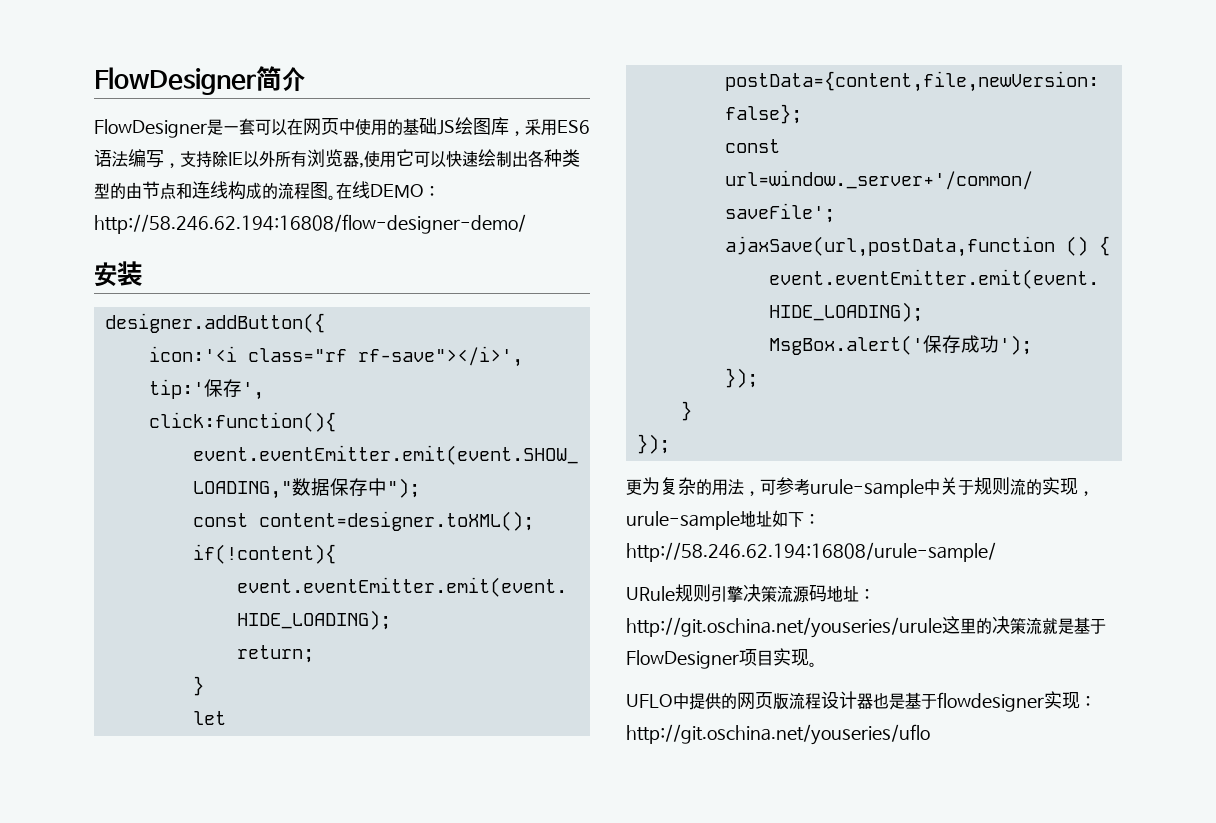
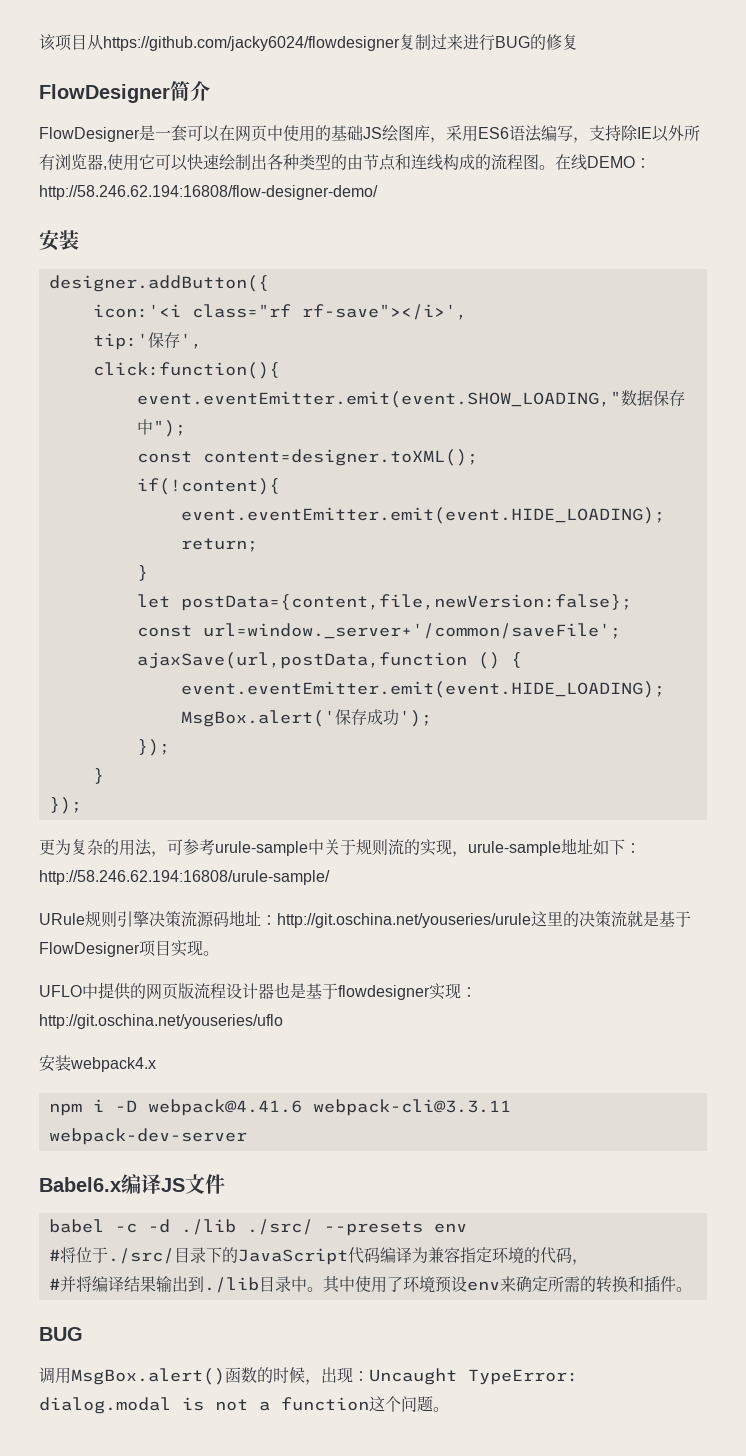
+ 该项目从https://github.com/jacky6024/flowdesigner复制过来进行BUG的修复
+ 安装webpack4.x
+ npm i -D webpack@4.41.6 webpack-cli@3.3.11 webpack-dev-server
+ Babel6.x编译JS文件
+ babel -c -d ./lib ./src/ --presets env
+ #将位于./src/目录下的JavaScript代码编译为兼容指定环境的代码，
+ #并将编译结果输出到./lib目录中。其中使用了环境预设env来确定所需的转换和插件。
+ BUG
+ 调用MsgBox.alert()函数的时候，出现：Uncaught TypeError: dialog.modal is not a function这个问题。

